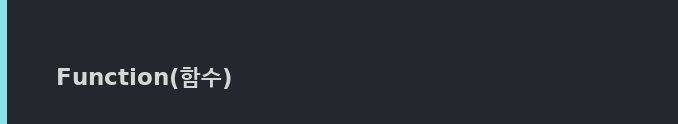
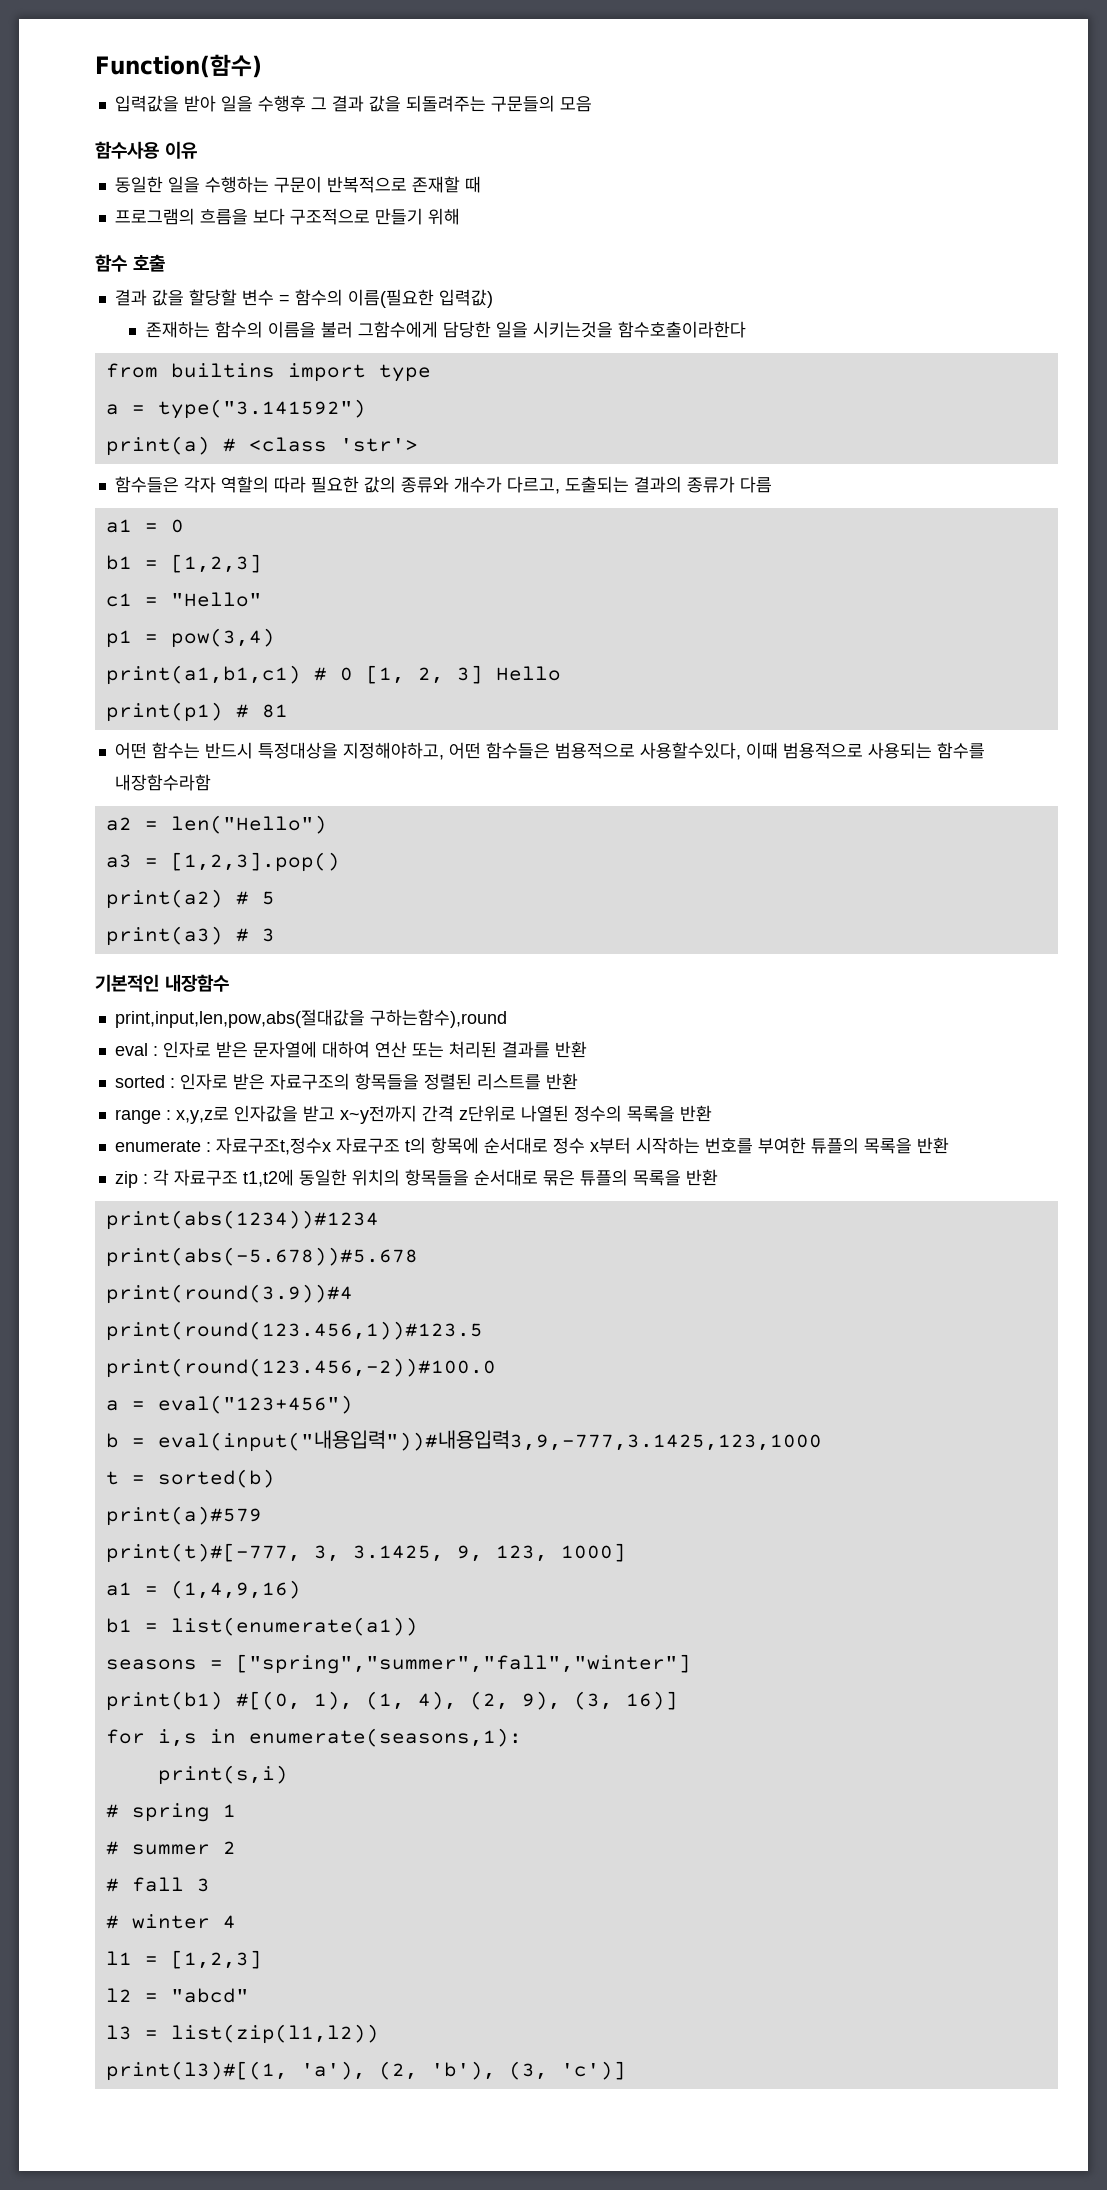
+ 입력값을 받아 일을 수행후 그 결과 값을 되돌려주는 구문들의 모음
+ 함수사용 이유
+ 동일한 일을 수행하는 구문이 반복적으로 존재할 때
+ 프로그램의 흐름을 보다 구조적으로 만들기 위해
+ 함수 호출
+ 결과 값을 할당할 변수 = 함수의 이름(필요한 입력값)
+ 존재하는 함수의 이름을 불러 그함수에게 담당한 일을 시키는것을 함수호출이라한다
+ from builtins import type
+ a = type("3.141592")
+ print(a) # <class 'str'>
+ 함수들은 각자 역할의 따라 필요한 값의 종류와 개수가 다르고, 도출되는 결과의 종류가 다름
+ a1 = 0
+ b1 = [1,2,3]
+ c1 = "Hello"
+ p1 = pow(3,4)
+ print(a1,b1,c1) # 0 [1, 2, 3] Hello
+ print(p1) # 81
+ 어떤 함수는 반드시 특정대상을 지정해야하고, 어떤 함수들은 범용적으로 사용할수있다, 이때 범용적으로 사용되는 함수를 내장함수라함
+ a2 = len("Hello")
+ a3 = [1,2,3].pop()
+ print(a2) # 5
+ print(a3) # 3
+ 기본적인 내장함수
+ print,input,len,pow,abs(절대값을 구하는함수),round
+ eval : 인자로 받은 문자열에 대하여 연산 또는 처리된 결과를 반환
+ sorted : 인자로 받은 자료구조의 항목들을 정렬된 리스트를 반환
+ range : x,y,z로 인자값을 받고 x~y전까지 간격 z단위로 나열된 정수의 목록을 반환
+ enumerate : 자료구조t,정수x 자료구조 t의 항목에 순서대로 정수 x부터 시작하는 번호를 부여한 튜플의 목록을 반환
+ zip : 각 자료구조 t1,t2에 동일한 위치의 항목들을 순서대로 묶은 튜플의 목록을 반환
+ print(abs(1234))#1234
+ print(abs(-5.678))#5.678
+ print(round(3.9))#4
+ print(round(123.456,1))#123.5
+ print(round(123.456,-2))#100.0
+ a = eval("123+456")
+ b = eval(input("내용입력"))#내용입력3,9,-777,3.1425,123,1000
+ t = sorted(b)
+ print(a)#579
+ print(t)#[-777, 3, 3.1425, 9, 123, 1000]
+ a1 = (1,4,9,16)
+ b1 = list(enumerate(a1))
+ seasons = ["spring","summer","fall","winter"]
+ print(b1) #[(0, 1), (1, 4), (2, 9), (3, 16)]
+ for i,s in enumerate(seasons,1):
+ print(s,i)
+ # spring 1
+ # summer 2
+ # fall 3
+ # winter 4
+ l1 = [1,2,3]
+ l2 = "abcd"
+ l3 = list(zip(l1,l2))
+ print(l3)#[(1, 'a'), (2, 'b'), (3, 'c')]

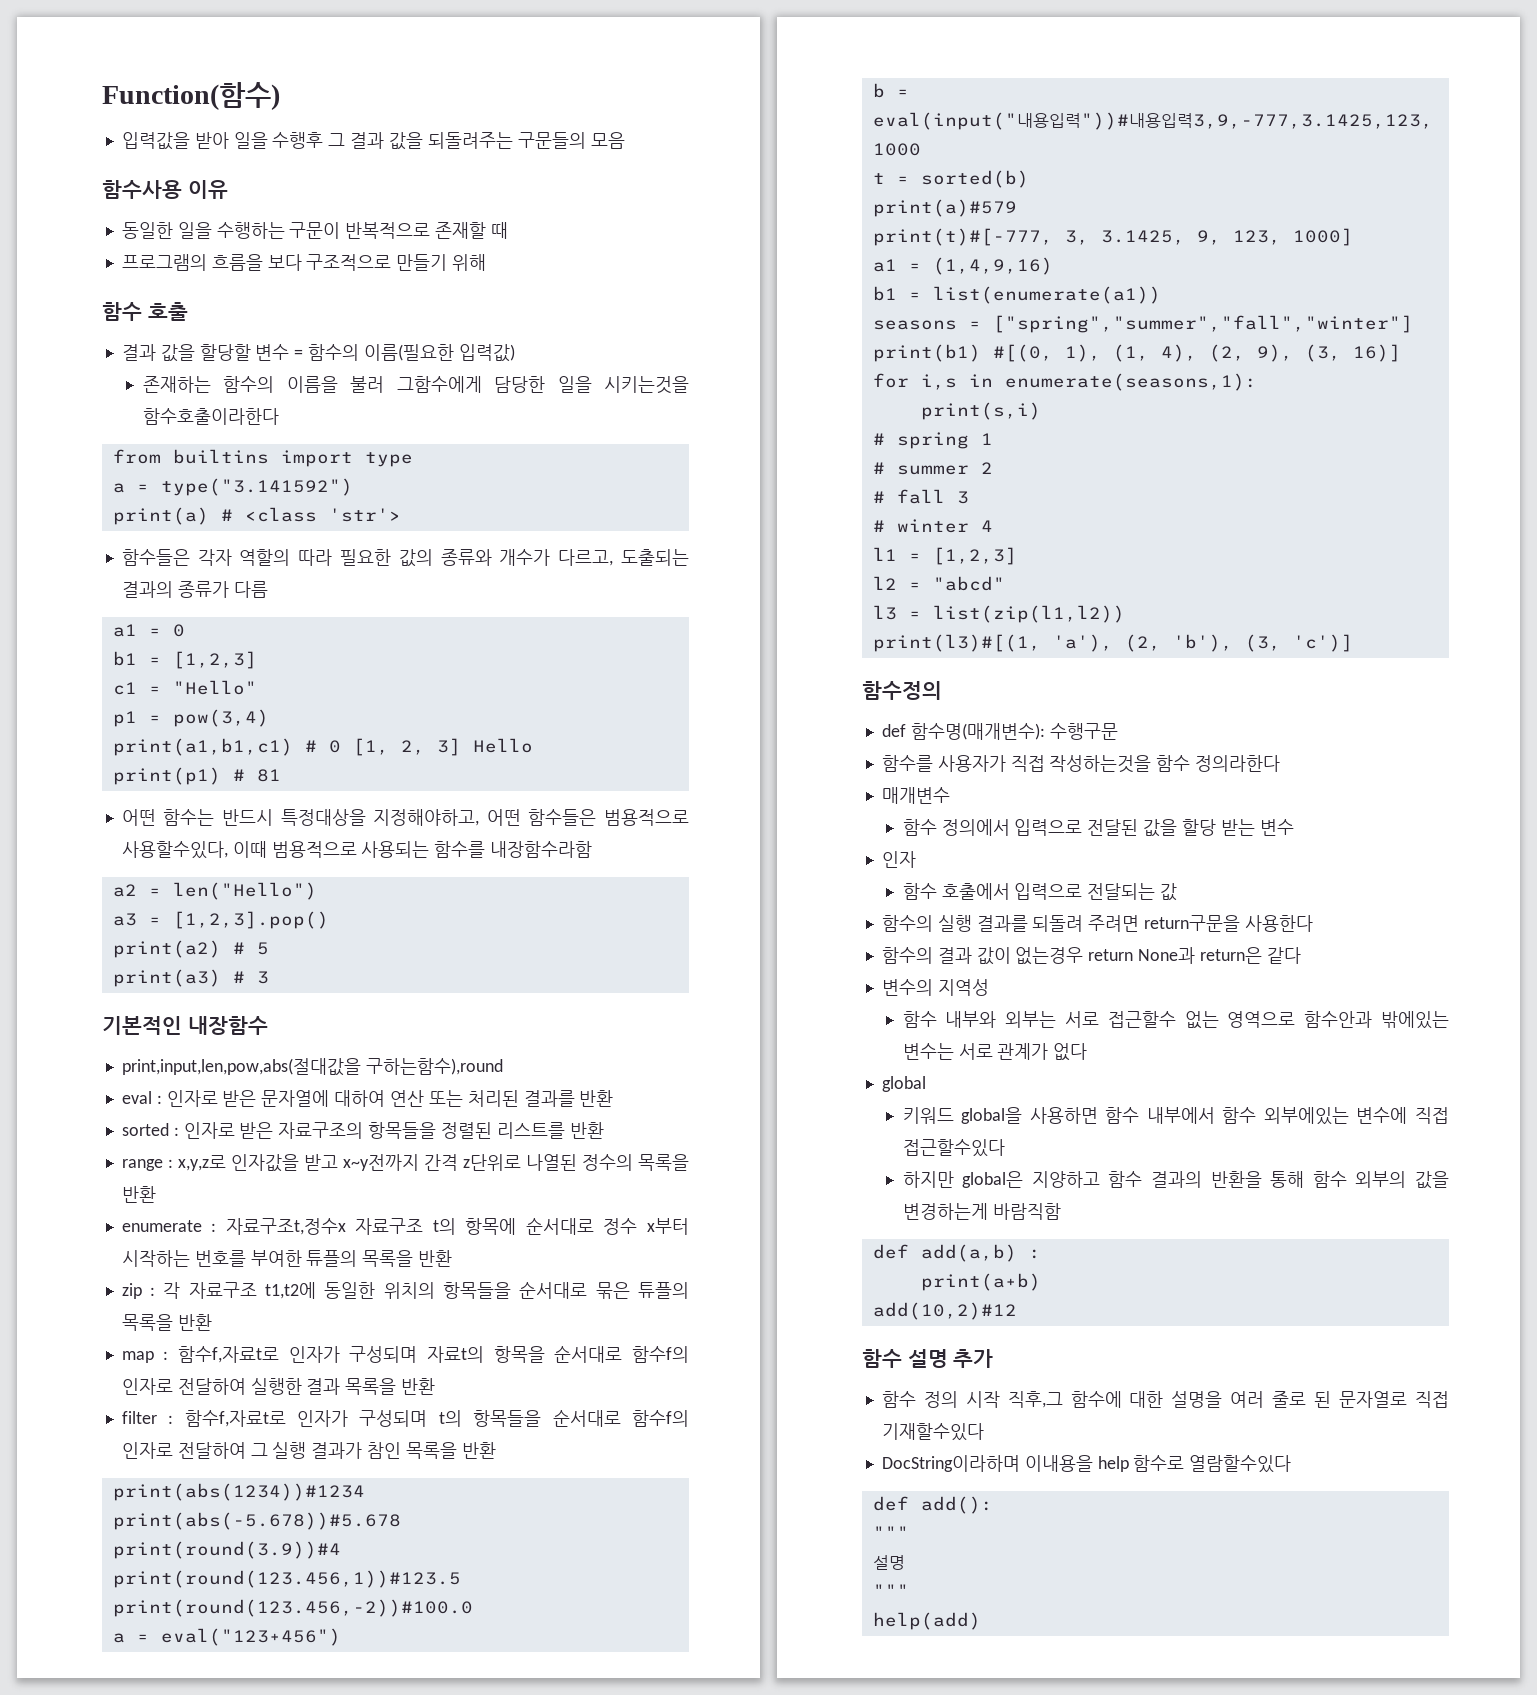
+ map : 함수f,자료t로 인자가 구성되며 자료t의 항목을 순서대로 함수f의 인자로 전달하여 실행한 결과 목록을 반환
+ filter : 함수f,자료t로 인자가 구성되며 t의 항목들을 순서대로 함수f의 인자로 전달하여 그 실행 결과가 참인 목록을 반환
+ 함수정의
+ def 함수명(매개변수): 수행구문
+ 함수를 사용자가 직접 작성하는것을 함수 정의라한다
+ 매개변수
+ 함수 정의에서 입력으로 전달된 값을 할당 받는 변수
+ 인자
+ 함수 호출에서 입력으로 전달되는 값
+ 함수의 실행 결과를 되돌려 주려면 return구문을 사용한다
+ 함수의 결과 값이 없는경우 return None과 return은 같다
+ 변수의 지역성
+ 함수 내부와 외부는 서로 접근할수 없는 영역으로 함수안과 밖에있는 변수는 서로 관계가 없다
+ global
+ 키워드 global을 사용하면 함수 내부에서 함수 외부에있는 변수에 직접 접근할수있다
+ 하지만 global은 지양하고 함수 결과의 반환을 통해 함수 외부의 값을 변경하는게 바람직함
+ def add(a,b) :
+ print(a+b)
+ add(10,2)#12
+ 함수 설명 추가
+ 함수 정의 시작 직후,그 함수에 대한 설명을 여러 줄로 된 문자열로 직접 기재할수있다
+ DocString이라하며 이내용을 help 함수로 열람할수있다
+ def add():
+ """
+ 설명
+ """
+ help(add)

